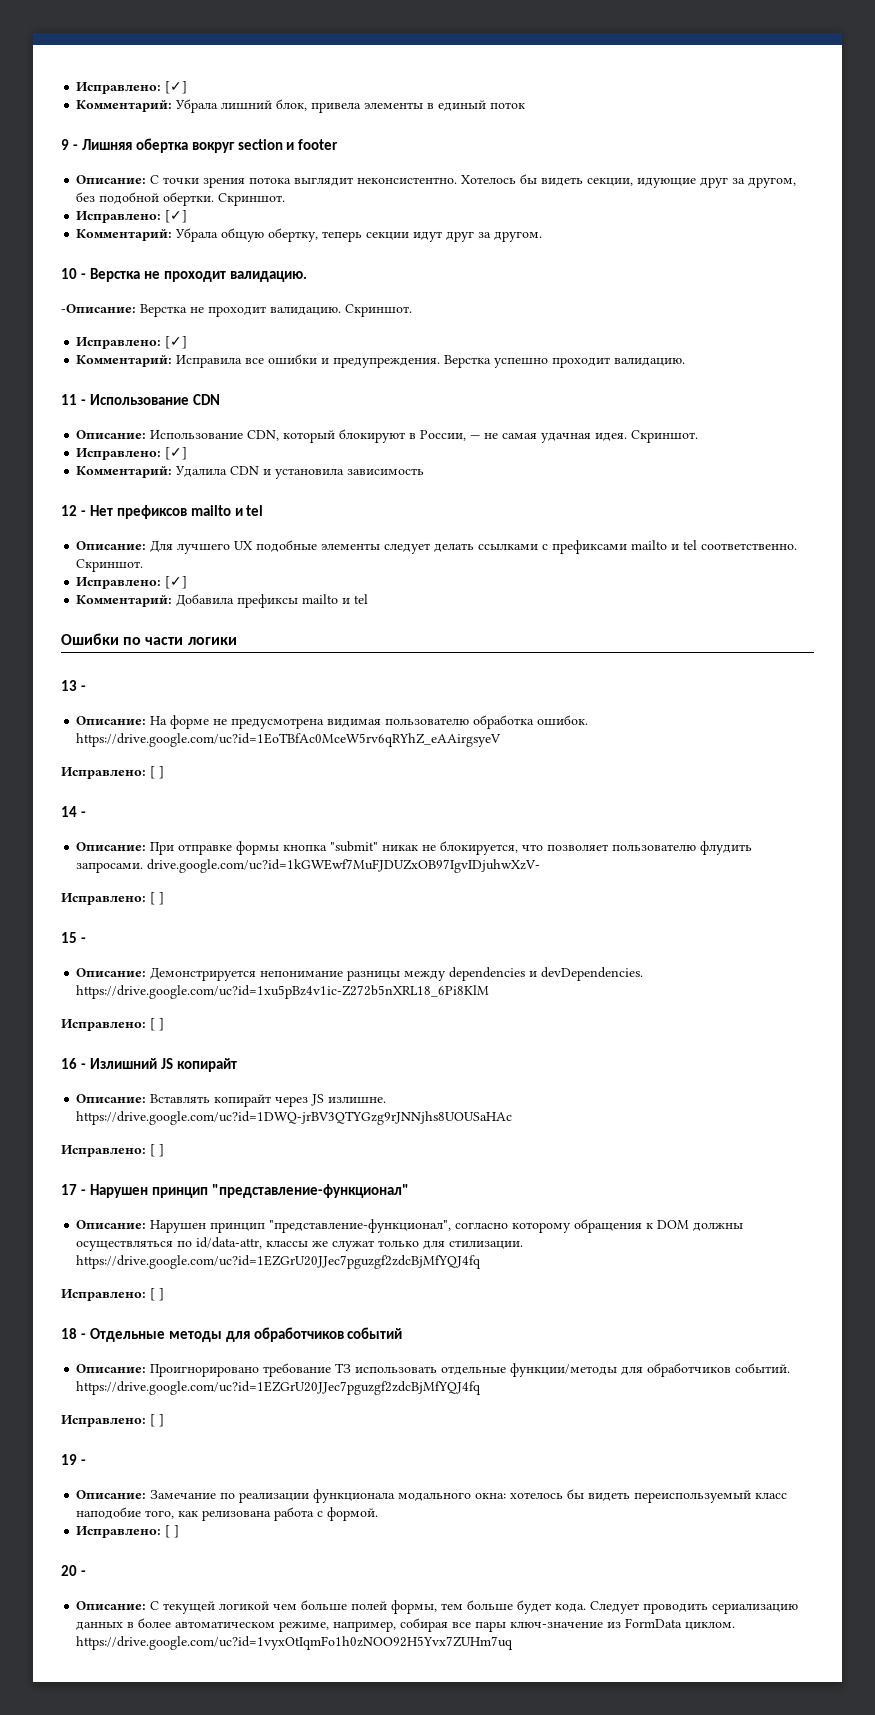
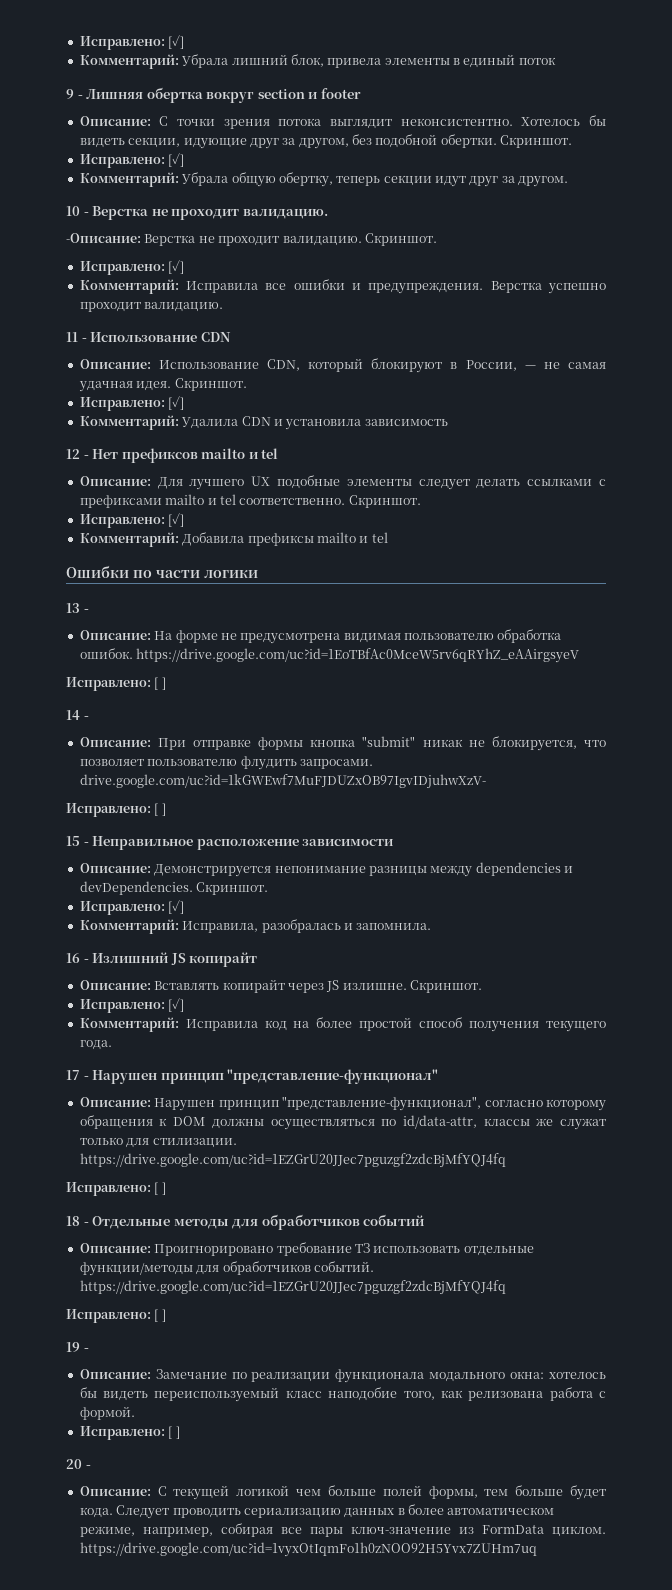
- 15 -
+ 15 - Неправильное расположение зависимости
- Описание: Демонстрируется непонимание разницы между dependencies и devDependencies. https://drive.google.com/uc?id=1xu5pBz4v1ic-Z272b5nXRL18_6Pi8KlM
- Исправлено: [ ]
+ Описание: Демонстрируется непонимание разницы между dependencies и devDependencies. Скриншот.
+ Исправлено: [✓]
+ Комментарий: Исправила, разобралась и запомнила.
- Описание: Вставлять копирайт через JS излишне. https://drive.google.com/uc?id=1DWQ-jrBV3QTYGzg9rJNNjhs8UOUSaHAc
- Исправлено: [ ]
+ Описание: Вставлять копирайт через JS излишне. Скриншот.
+ Исправлено: [✓]
+ Комментарий: Исправила код на более простой способ получения текущего года.

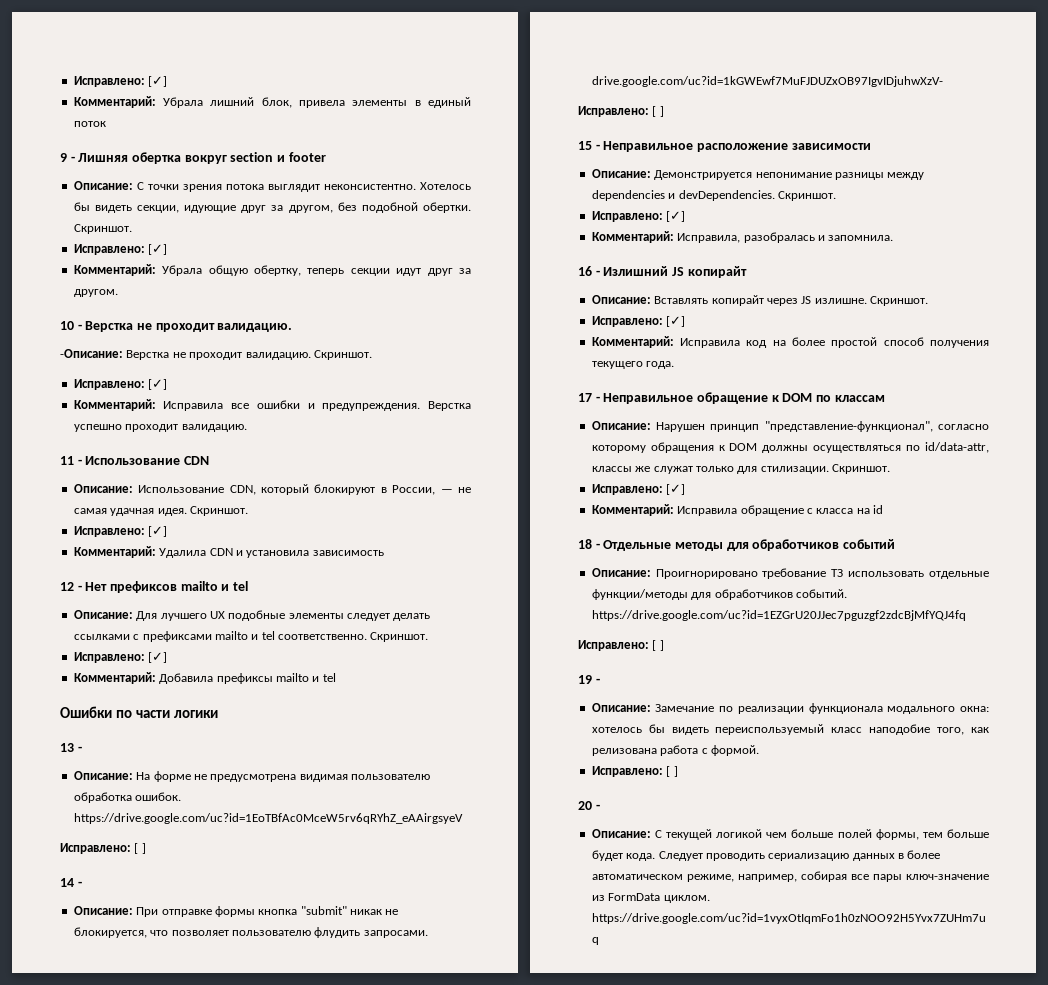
- 17 - Нарушен принцип "представление-функционал"
+ 17 - Неправильное обращение к DOM по классам
- Описание: Нарушен принцип "представление-функционал", согласно которому обращения к DOM должны осуществляться по id/data-attr, классы же служат только для стилизации. https://drive.google.com/uc?id=1EZGrU20JJec7pguzgf2zdcBjMfYQJ4fq
- Исправлено: [ ]
+ Описание: Нарушен принцип "представление-функционал", согласно которому обращения к DOM должны осуществляться по id/data-attr, классы же служат только для стилизации. Скриншот.
+ Исправлено: [✓]
+ Комментарий: Исправила обращение с класса на id

